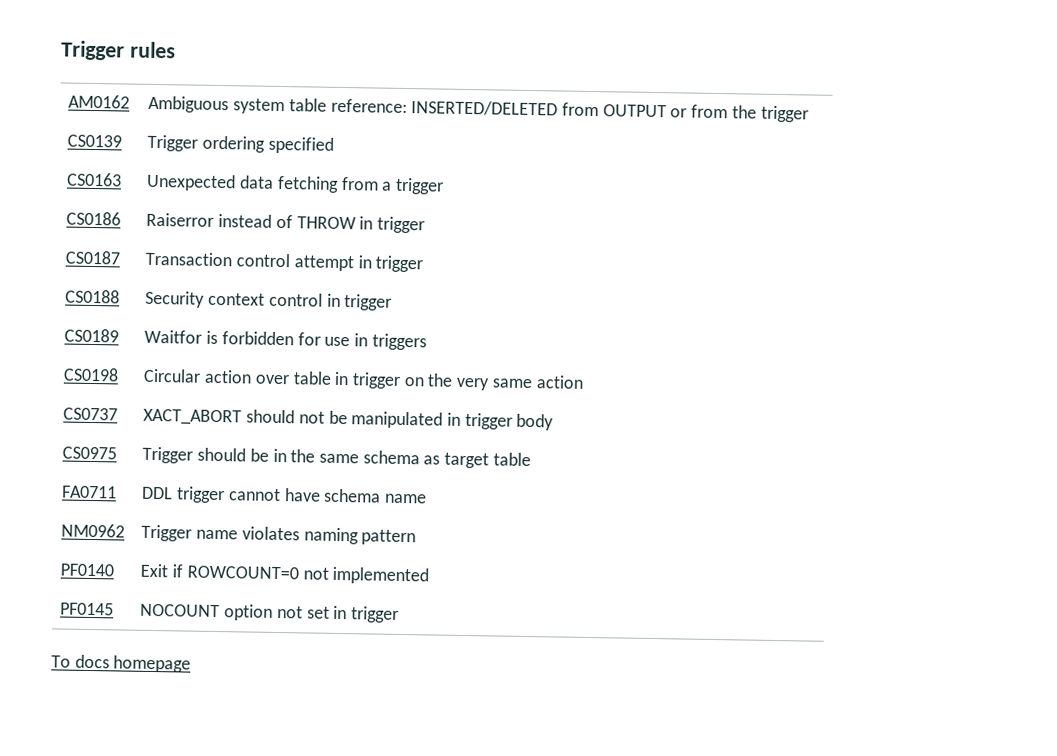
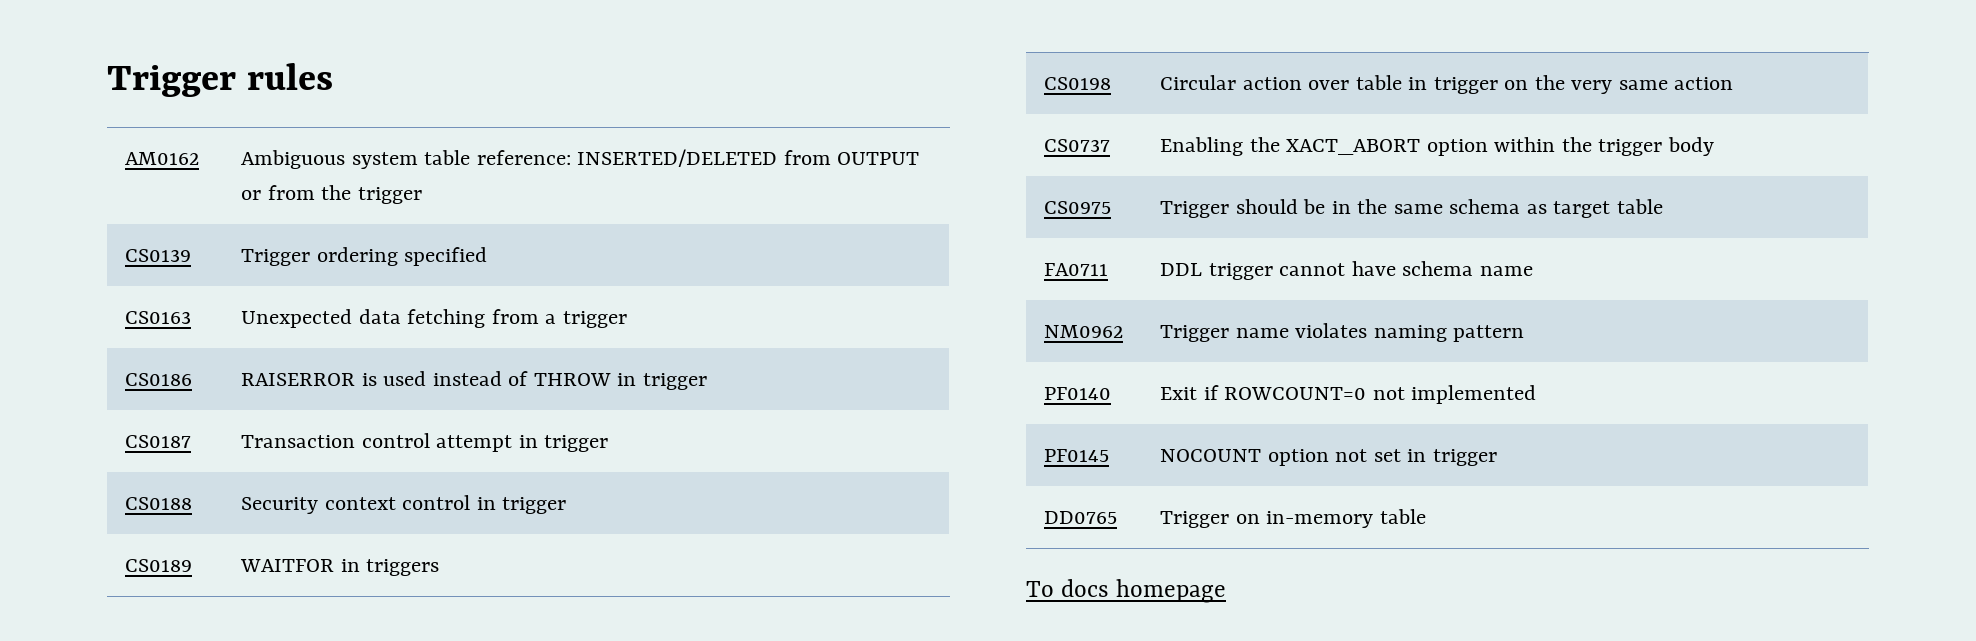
- CS0186 | Raiserror instead of THROW in trigger
+ CS0186 | RAISERROR is used instead of THROW in trigger
- CS0189 | Waitfor is forbidden for use in triggers
+ CS0189 | WAITFOR in triggers
- CS0737 | XACT_ABORT should not be manipulated in trigger body
+ CS0737 | Enabling the XACT_ABORT option within the trigger body
+ DD0765 | Trigger on in-memory table

